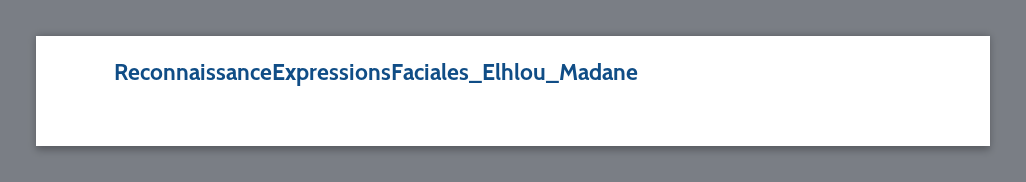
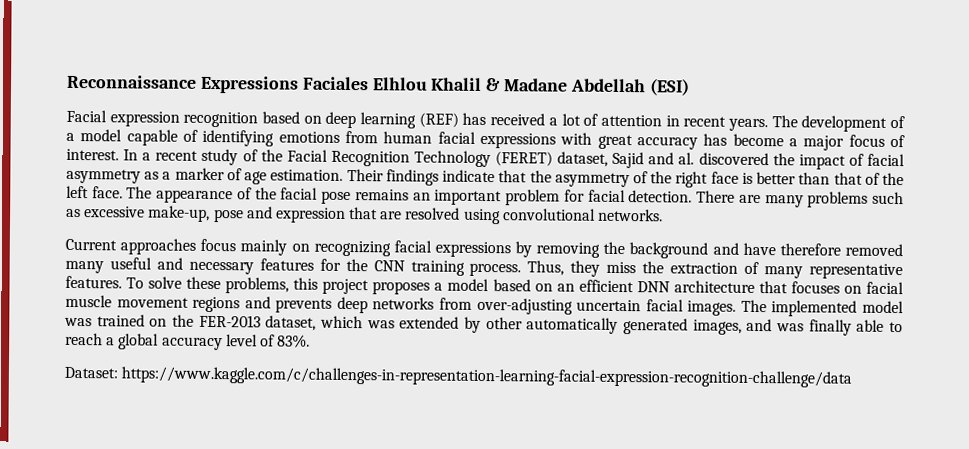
- ReconnaissanceExpressionsFaciales_Elhlou_Madane
+ Reconnaissance Expressions Faciales Elhlou Khalil & Madane Abdellah (ESI)
+ Facial expression recognition based on deep learning (REF) has received a lot of attention in recent years. The development of a model capable of identifying emotions from human facial expressions with great accuracy has become a major focus of interest. In a recent study of the Facial Recognition Technology (FERET) dataset, Sajid and al. discovered the impact of facial asymmetry as a marker of age estimation. Their findings indicate that the asymmetry of the right face is better than that of the left face. The appearance of the facial pose remains an important problem for facial detection. There are many problems such as excessive make-up, pose and expression that are resolved using convolutional networks.
+ Current approaches focus mainly on recognizing facial expressions by removing the background and have therefore removed many useful and necessary features for the CNN training process. Thus, they miss the extraction of many representative features. To solve these problems, this project proposes a model based on an efficient DNN architecture that focuses on facial muscle movement regions and prevents deep networks from over-adjusting uncertain facial images. The implemented model was trained on the FER-2013 dataset, which was extended by other automatically generated images, and was finally able to reach a global accuracy level of 83%.
+ Dataset: https://www.kaggle.com/c/challenges-in-representation-learning-facial-expression-recognition-challenge/data

